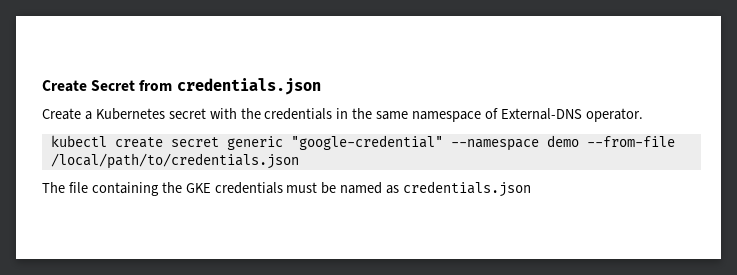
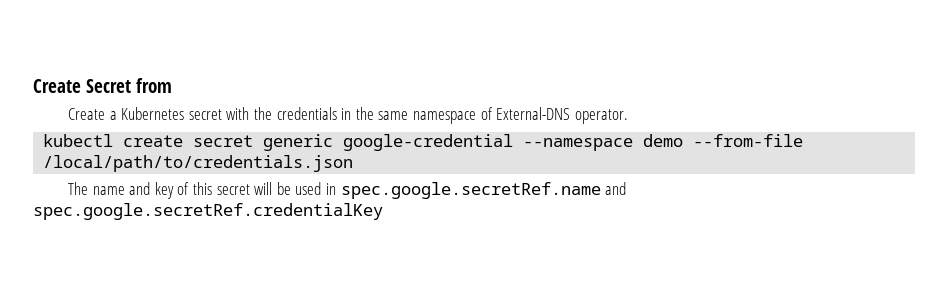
- Create Secret from credentials.json
+ Create Secret from
- kubectl create secret generic "google-credential" --namespace demo --from-file /local/path/to/credentials.json
+ kubectl create secret generic google-credential --namespace demo --from-file /local/path/to/credentials.json
- The file containing the GKE credentials must be named as credentials.json
+ The name and key of this secret will be used in spec.google.secretRef.name and spec.google.secretRef.credentialKey

